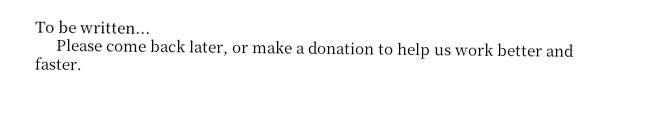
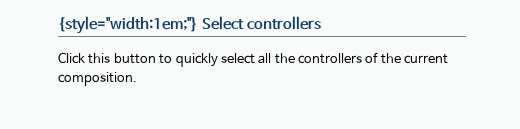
- To be written...
- Please come back later, or make a donation to help us work better and faster.
+ {style="width:1em;"} Select controllers
+ Click this button to quickly select all the controllers of the current composition.

